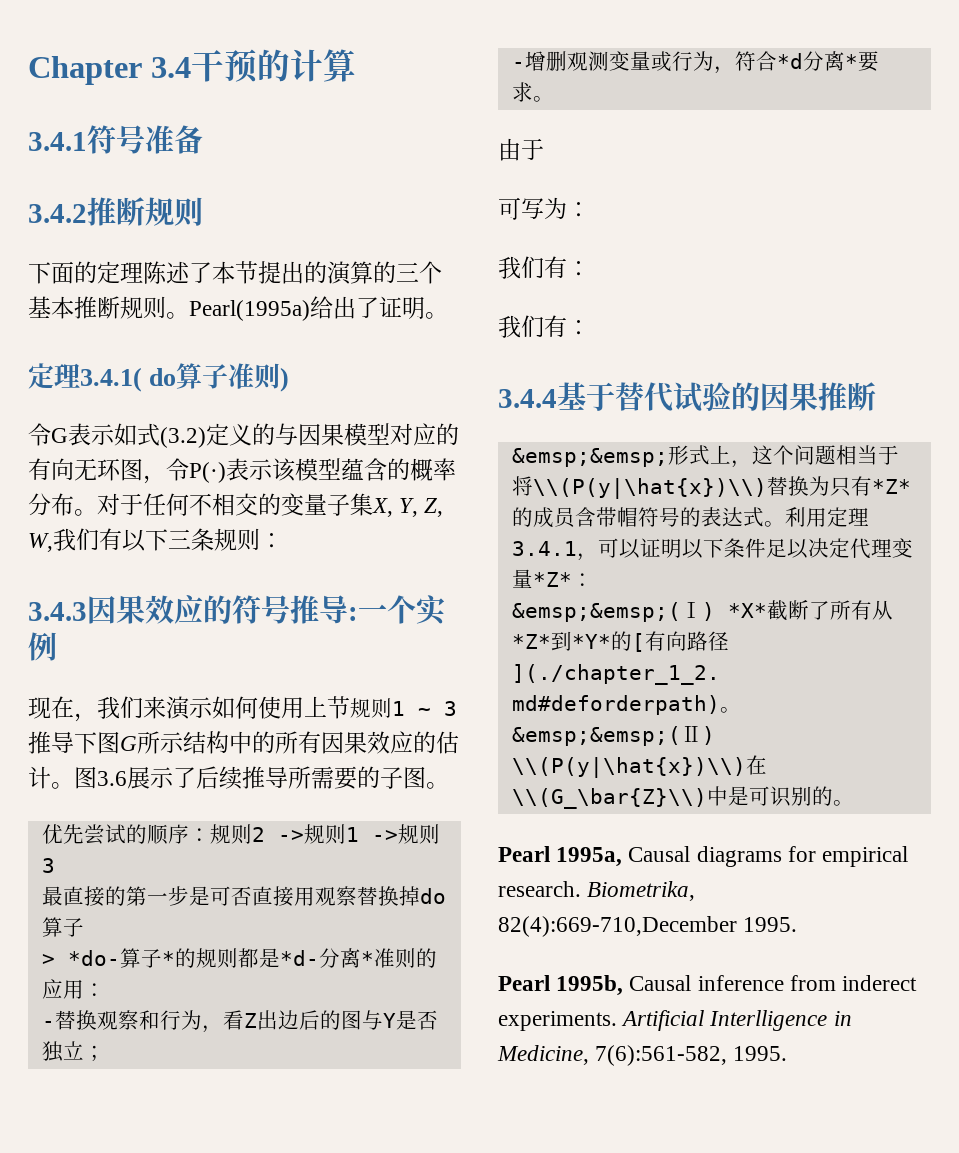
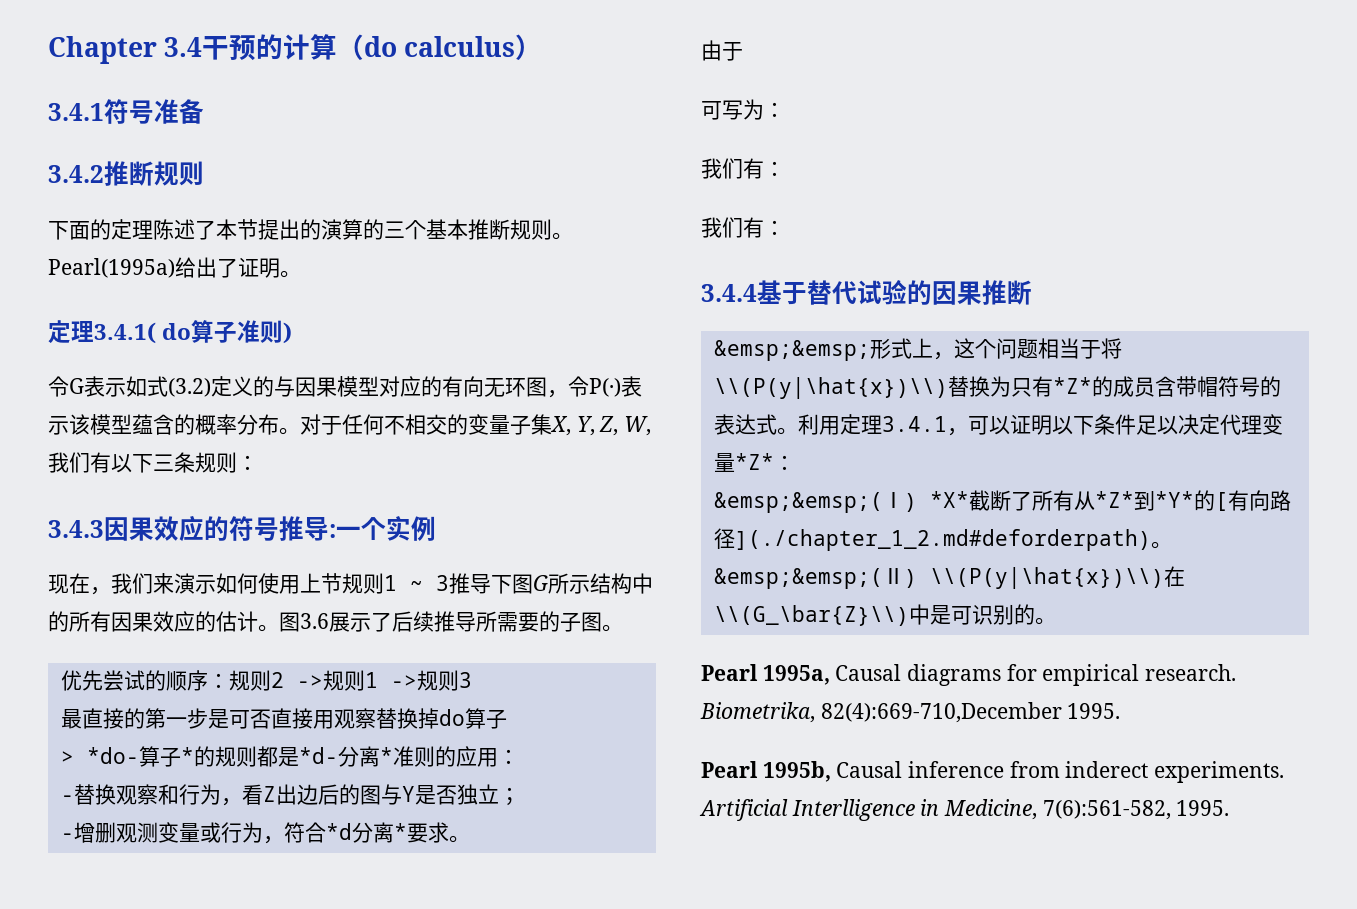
- Chapter 3.4干预的计算
+ Chapter 3.4干预的计算（do calculus）

